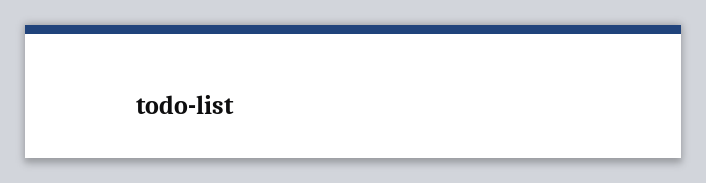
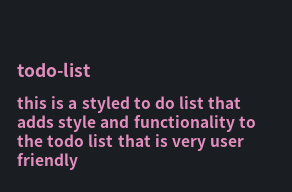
+ this is a styled to do list that adds style and functionality to the todo list that is very user friendly

